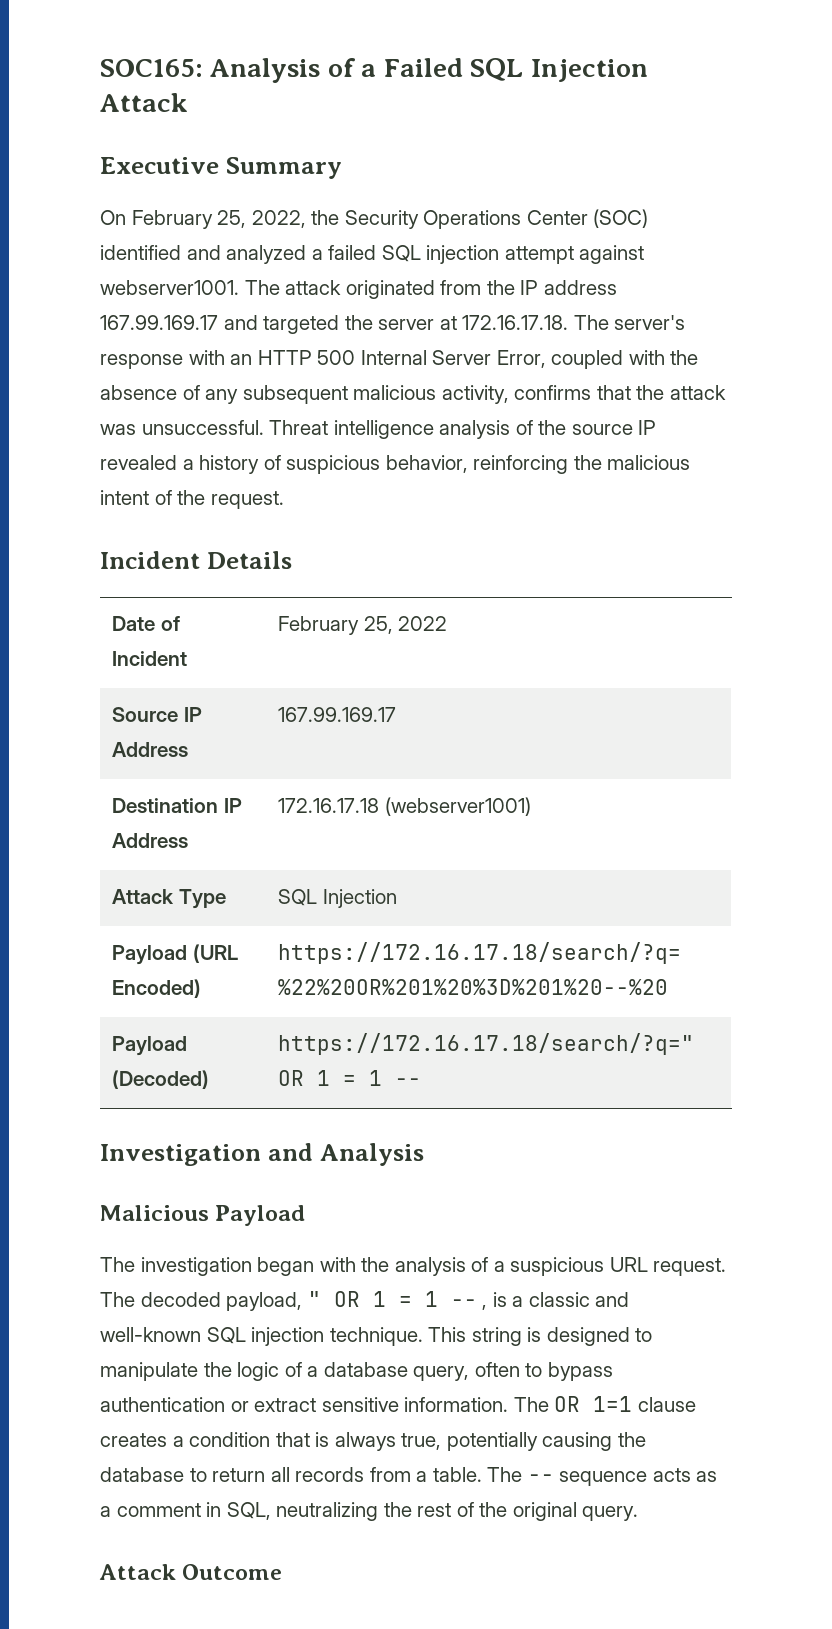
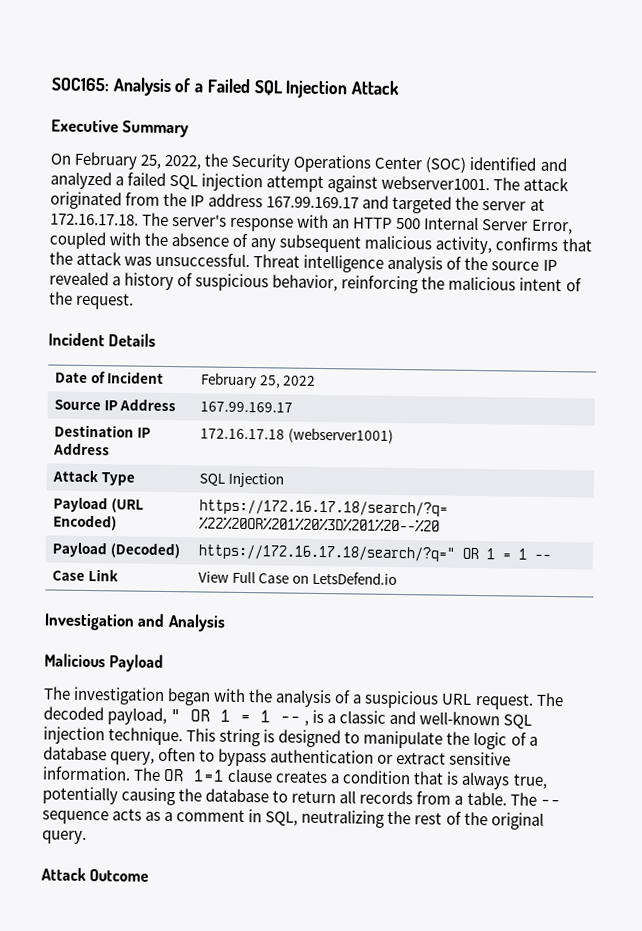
+ Case Link | View Full Case on LetsDefend.io

